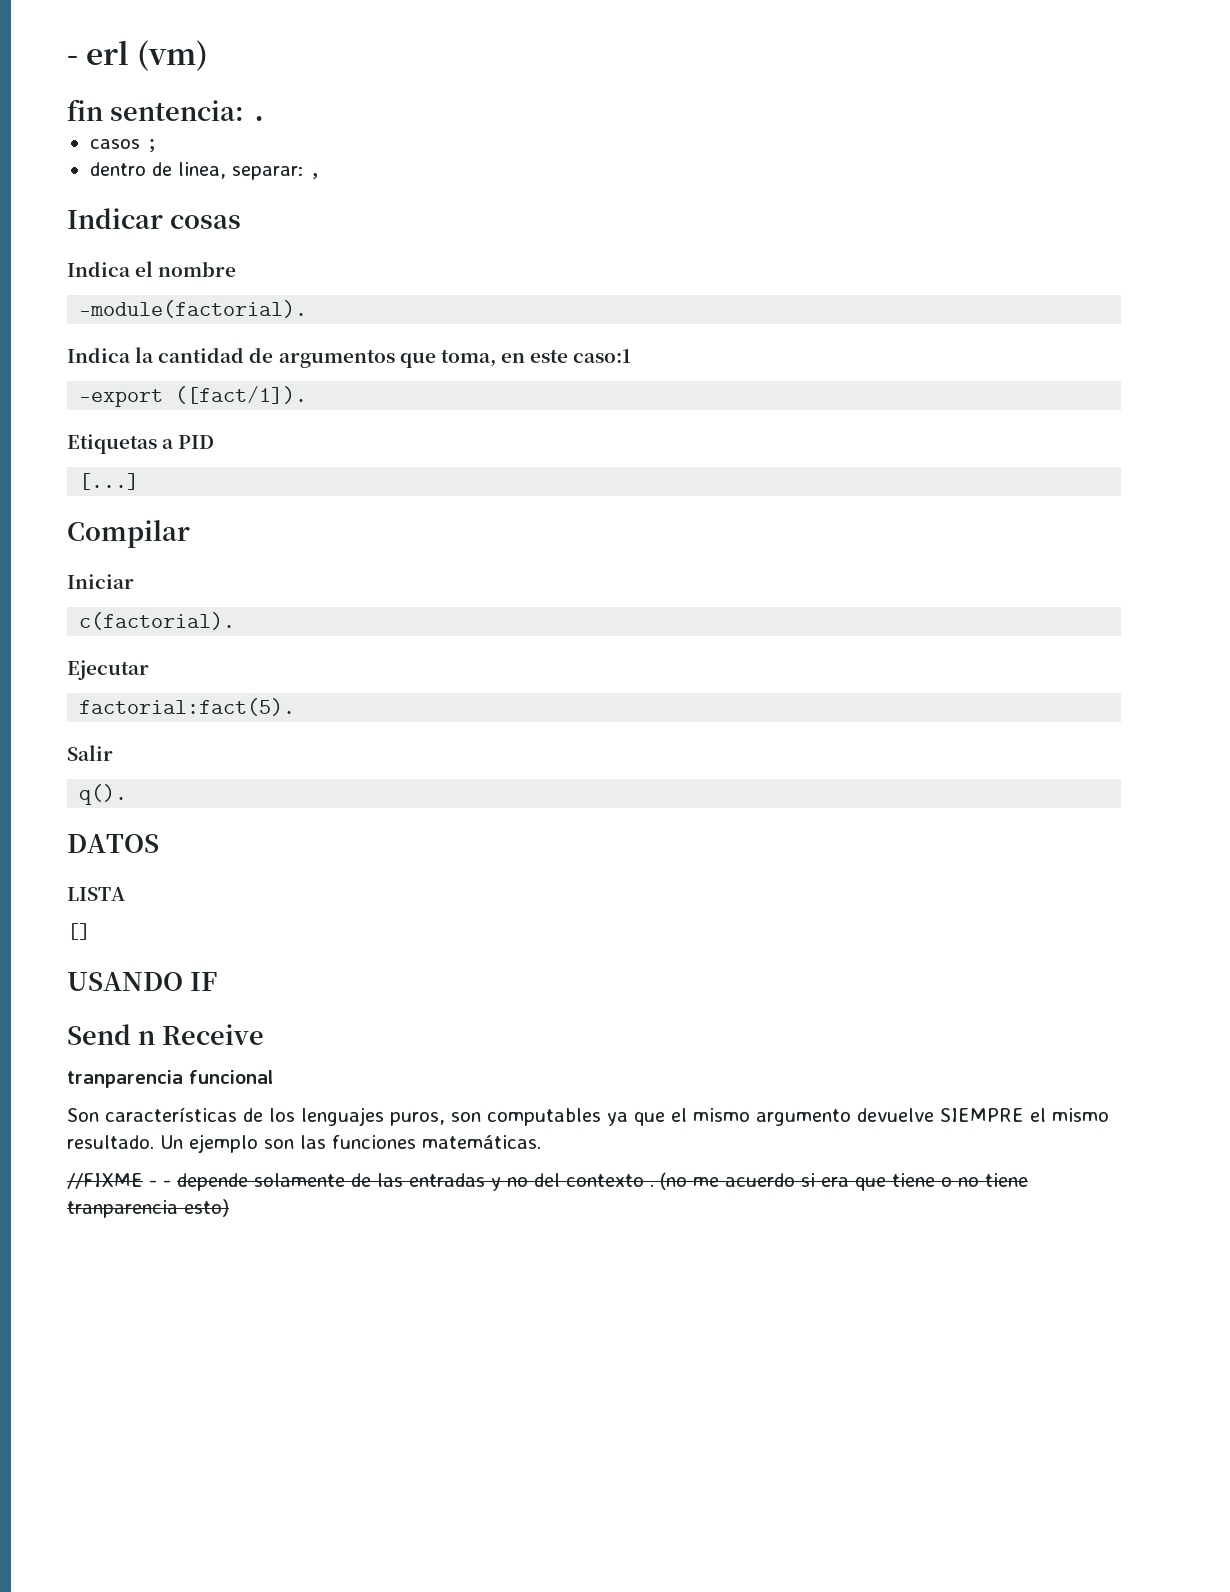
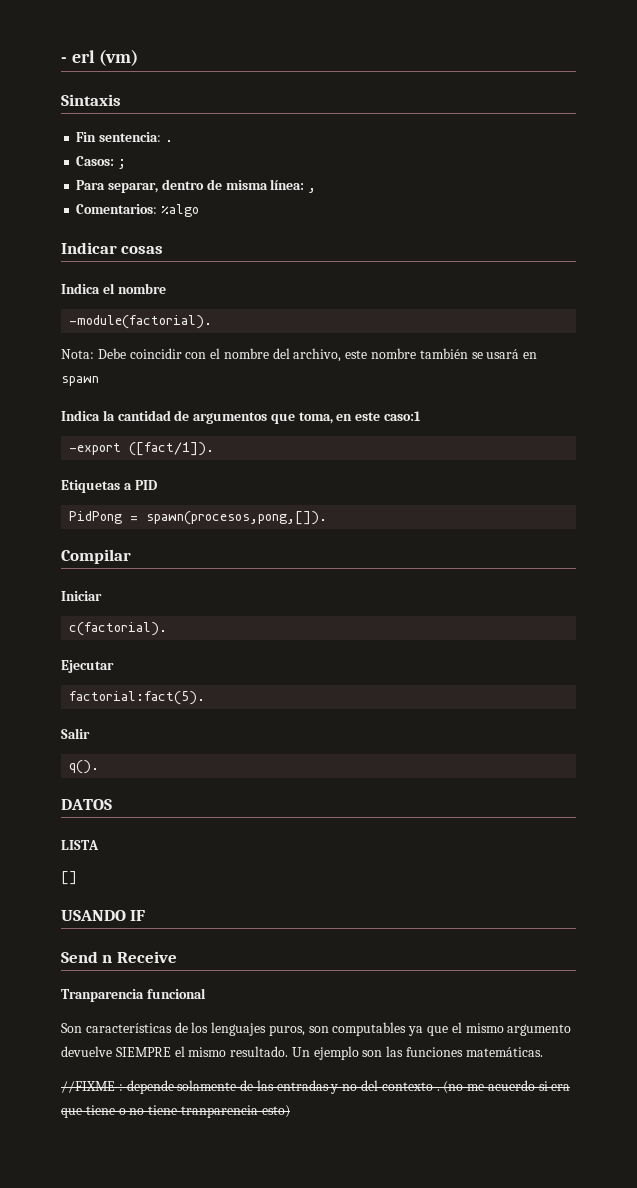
- fin sentencia: .
+ Sintaxis
+ Fin sentencia: .
- casos ;
+ Casos: ;
- dentro de linea, separar: ,
+ Para separar, dentro de misma línea: ,
+ Comentarios: %algo
+ Nota: Debe coincidir con el nombre del archivo, este nombre también se usará en spawn
- [...]
+ PidPong = spawn(procesos,pong,[]).
- tranparencia funcional
+ Tranparencia funcional
- //FIXME - - depende solamente de las entradas y no del contexto .
+ //FIXME : depende solamente de las entradas y no del contexto .

